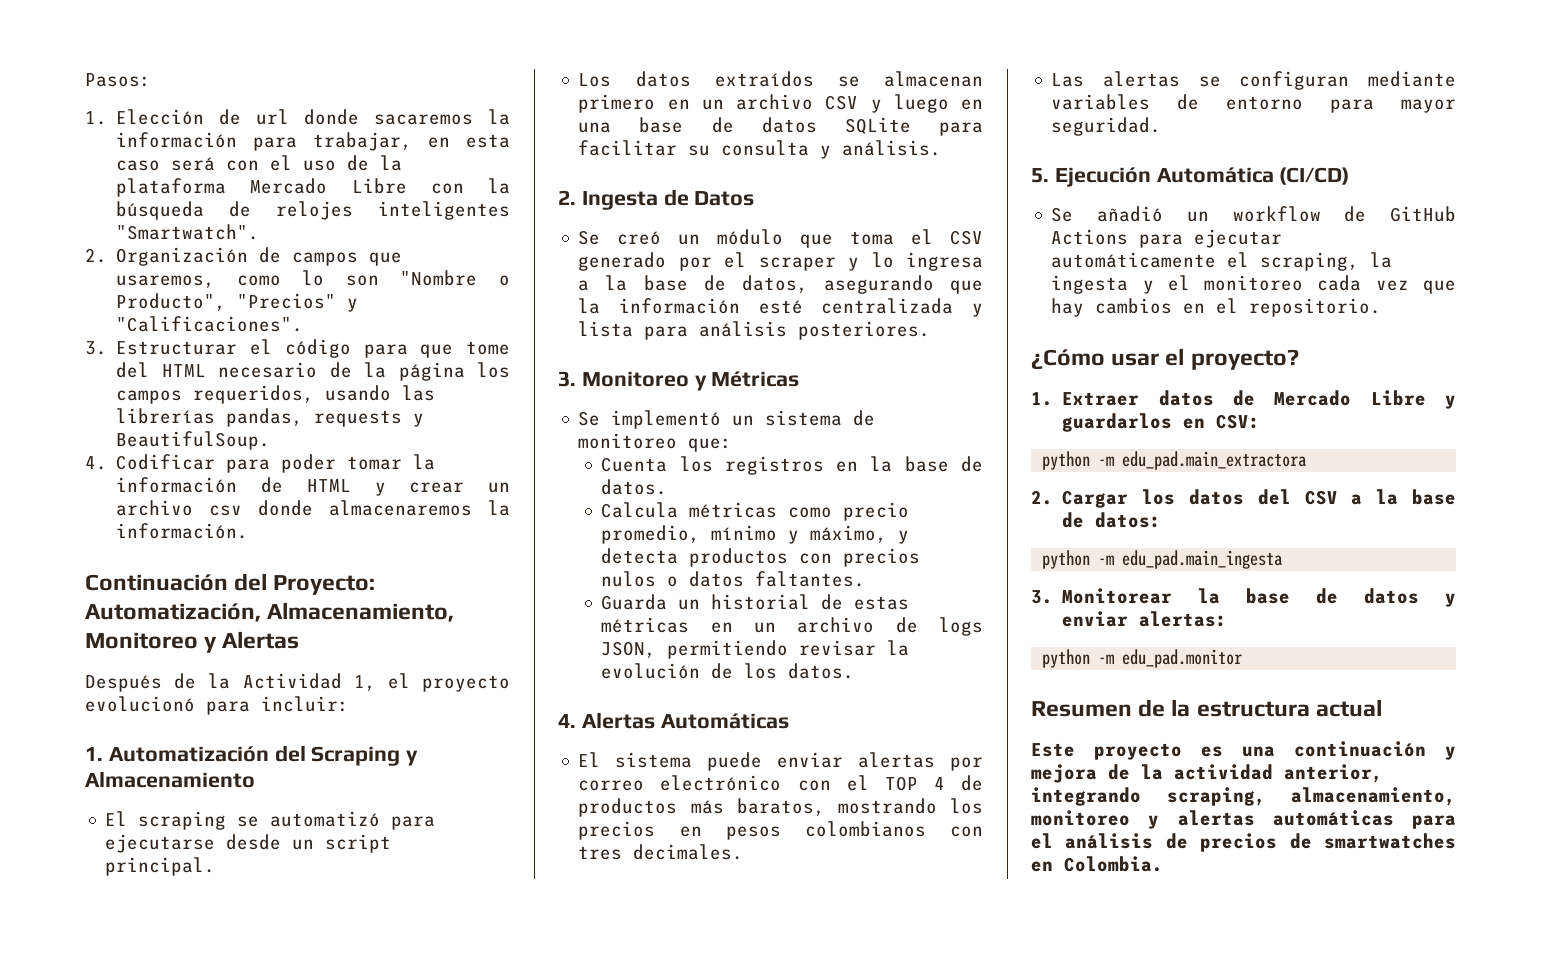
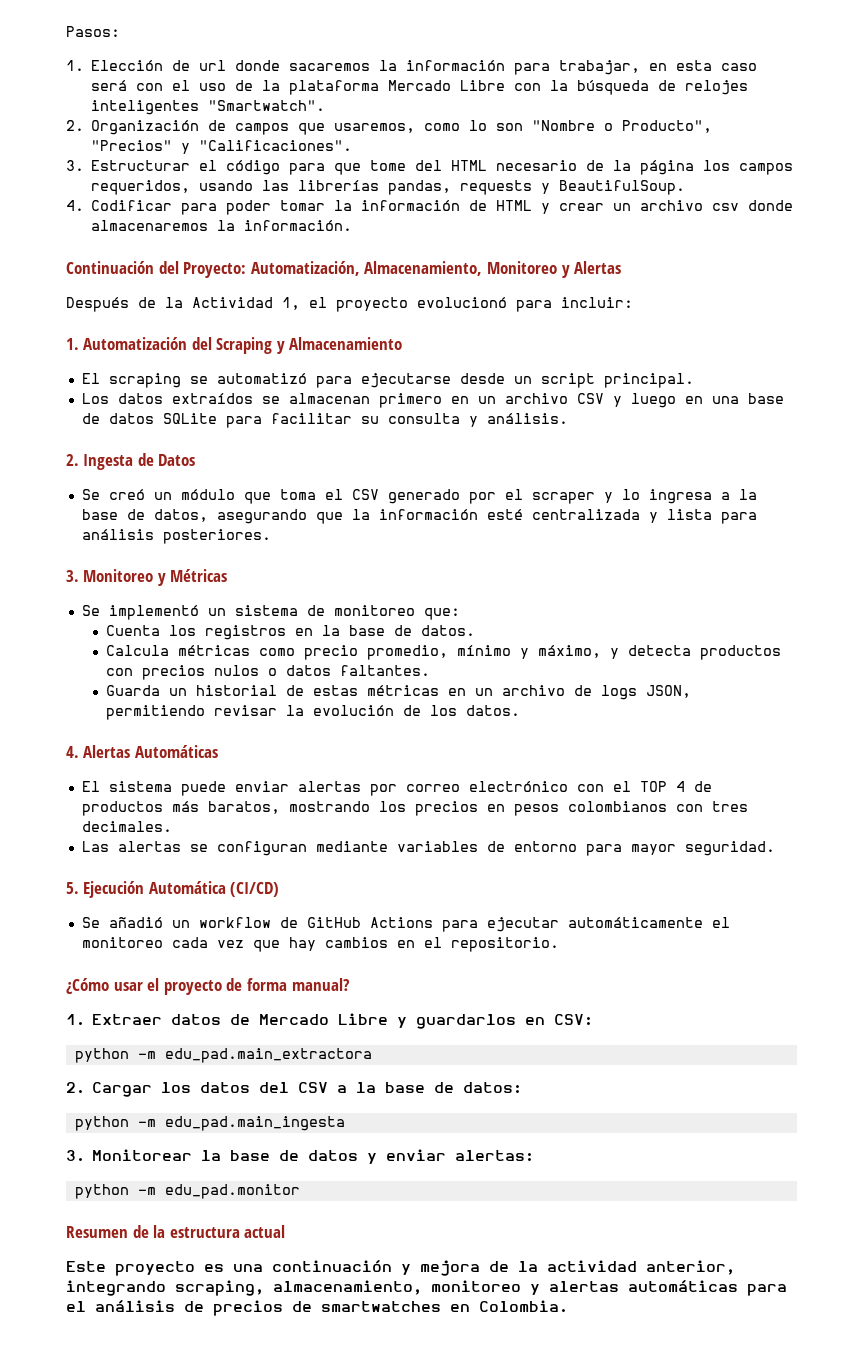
- Se añadió un workflow de GitHub Actions para ejecutar automáticamente el scraping, la ingesta y el monitoreo cada vez que hay cambios en el repositorio.
+ Se añadió un workflow de GitHub Actions para ejecutar automáticamente el monitoreo cada vez que hay cambios en el repositorio.
- ¿Cómo usar el proyecto?
+ ¿Cómo usar el proyecto de forma manual?

